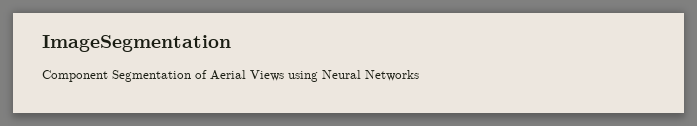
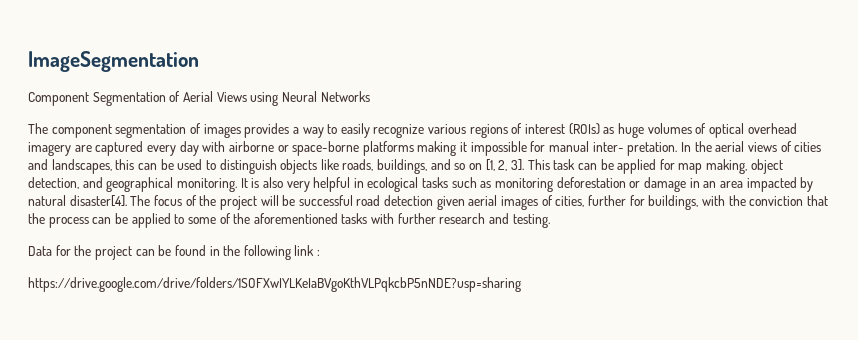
+ The component segmentation of images provides a way to easily recognize various regions of interest (ROIs) as huge volumes of optical overhead imagery are captured every day with airborne or space-borne platforms making it impossible for manual inter- pretation. In the aerial views of cities and landscapes, this can be used to distinguish objects like roads, buildings, and so on [1, 2, 3]. This task can be applied for map making, object detection, and geographical monitoring. It is also very helpful in ecological tasks such as monitoring deforestation or damage in an area impacted by natural disaster[4]. The focus of the project will be successful road detection given aerial images of cities, further for buildings, with the conviction that the process can be applied to some of the aforementioned tasks with further research and testing.
+ Data for the project can be found in the following link :
+ https://drive.google.com/drive/folders/1SOFXwIYLKeIaBVgoKthVLPqkcbP5nNDE?usp=sharing

